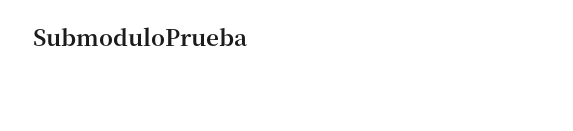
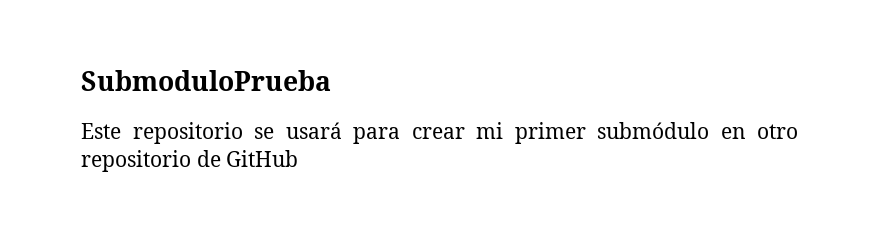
+ Este repositorio se usará para crear mi primer submódulo en otro repositorio de GitHub

